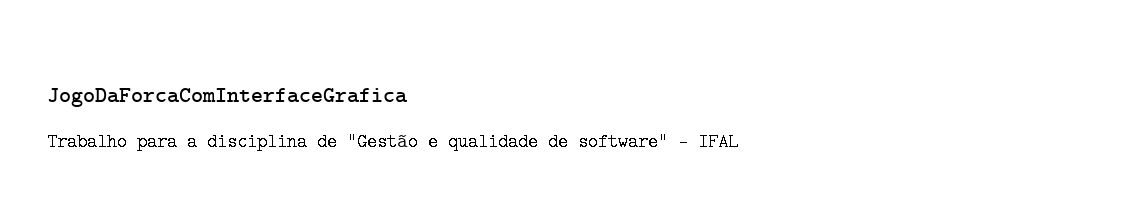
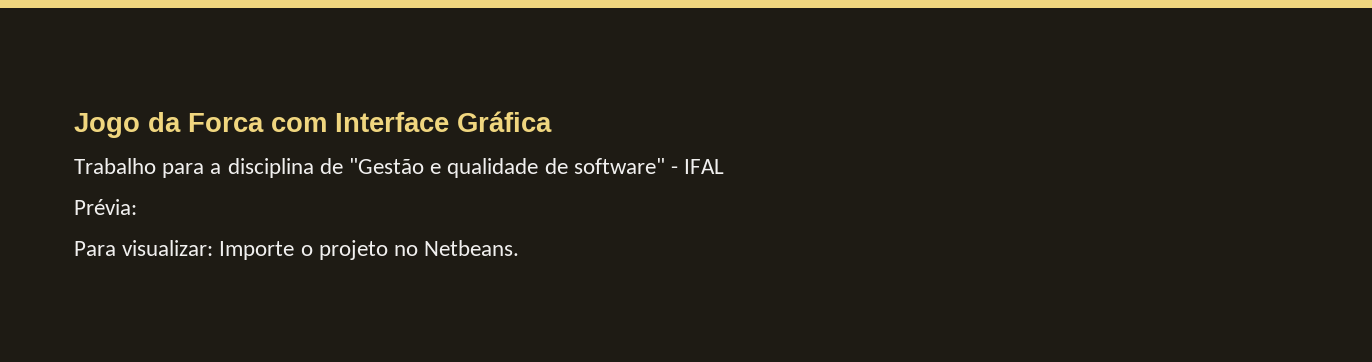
- JogoDaForcaComInterfaceGrafica
+ Jogo da Forca com Interface Gráfica
+ Prévia:
+ Para visualizar: Importe o projeto no Netbeans.

